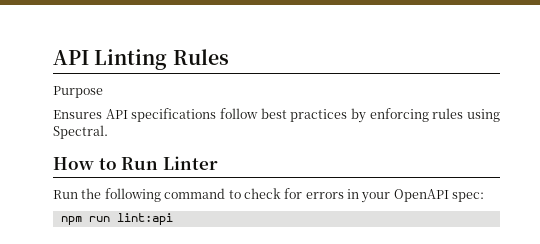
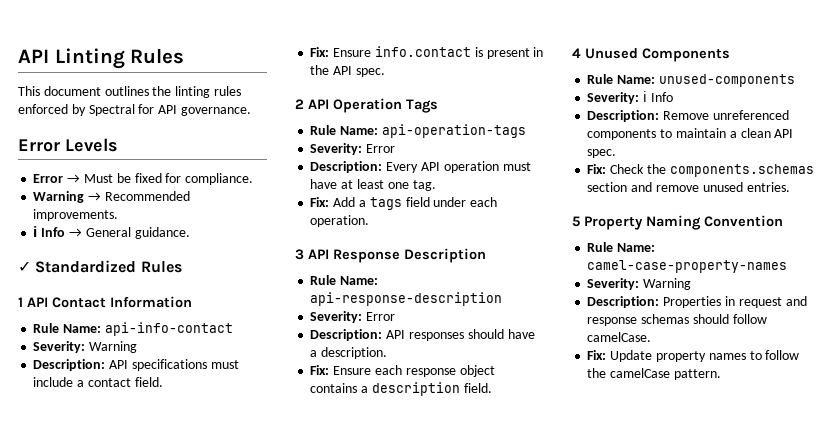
- Purpose
- Ensures API specifications follow best practices by enforcing rules using Spectral.
- How to Run Linter
- Run the following command to check for errors in your OpenAPI spec:
- npm run lint:api
+ This document outlines the linting rules enforced by Spectral for API governance.
+ Error Levels
+ Error → Must be fixed for compliance.
+ Warning → Recommended improvements.
+ ℹ Info → General guidance.
+ ✓ Standardized Rules
+ 1 API Contact Information
+ Rule Name: api-info-contact
+ Severity: Warning
+ Description: API specifications must include a contact field.
+ Fix: Ensure info.contact is present in the API spec.
+ 2 API Operation Tags
+ Rule Name: api-operation-tags
+ Severity: Error
+ Description: Every API operation must have at least one tag.
+ Fix: Add a tags field under each operation.
+ 3 API Response Description
+ Rule Name: api-response-description
+ Severity: Error
+ Description: API responses should have a description.
+ Fix: Ensure each response object contains a description field.
+ 4 Unused Components
+ Rule Name: unused-components
+ Severity: ℹ Info
+ Description: Remove unreferenced components to maintain a clean API spec.
+ Fix: Check the components.schemas section and remove unused entries.
+ 5 Property Naming Convention
+ Rule Name: camel-case-property-names
+ Severity: Warning
+ Description: Properties in request and response schemas should follow camelCase.
+ Fix: Update property names to follow the camelCase pattern.

